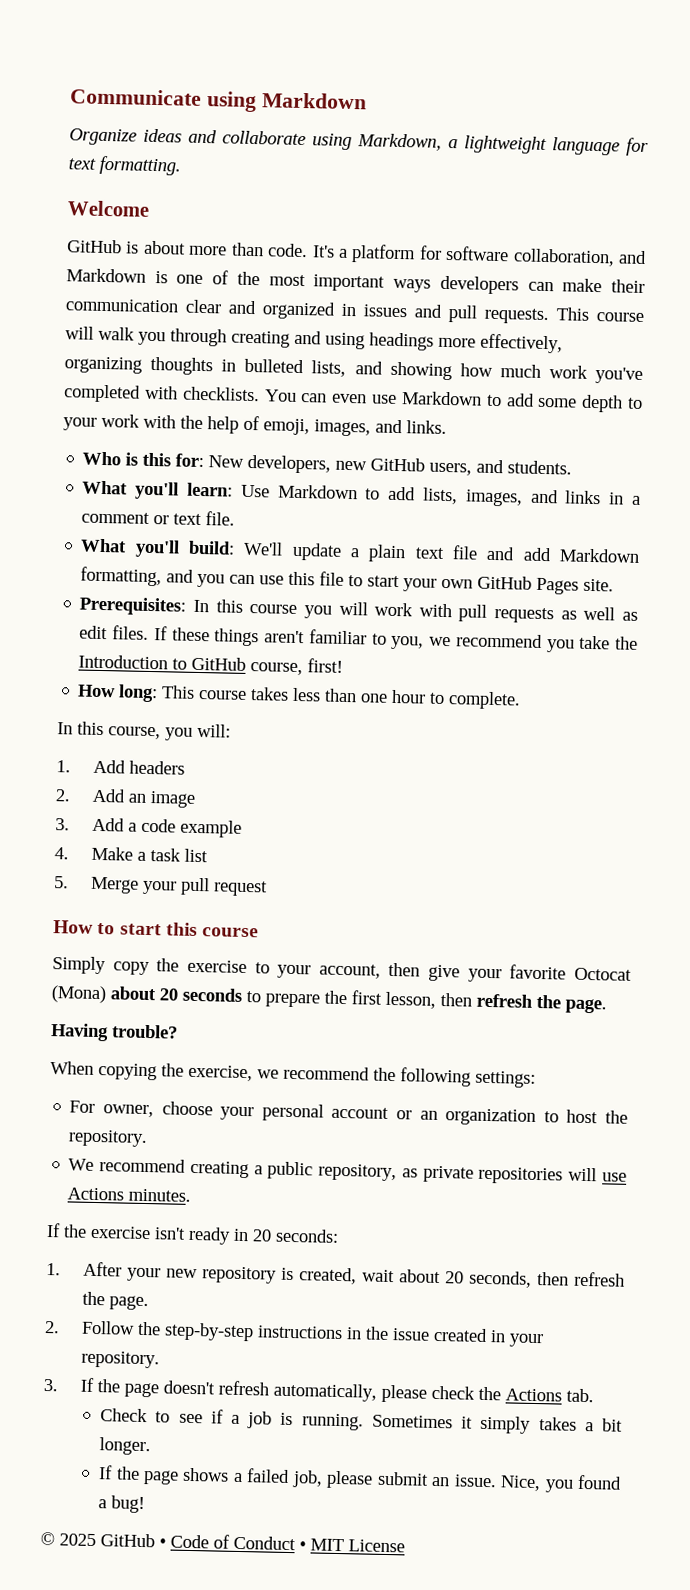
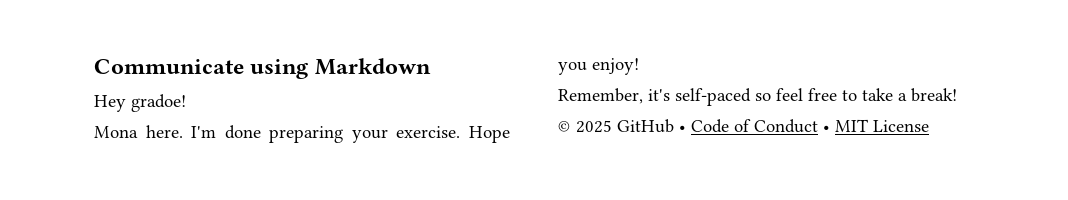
- Organize ideas and collaborate using Markdown, a lightweight language for text formatting.
- Welcome
- GitHub is about more than code. It's a platform for software collaboration, and Markdown is one of the most important ways developers can make their communication clear and organized in issues and pull requests. This course will walk you through creating and using headings more effectively, organizing thoughts in bulleted lists, and showing how much work you've completed with checklists. You can even use Markdown to add some depth to your work with the help of emoji, images, and links.
- Who is this for: New developers, new GitHub users, and students.
- What you'll learn: Use Markdown to add lists, images, and links in a comment or text file.
- What you'll build: We'll update a plain text file and add Markdown formatting, and you can use this file to start your own GitHub Pages site.
- Prerequisites: In this course you will work with pull requests as well as edit files. If these things aren't familiar to you, we recommend you take the Introduction to GitHub course, first!
- How long: This course takes less than one hour to complete.
- In this course, you will:
- 1. Add headers
- 2. Add an image
- 3. Add a code example
- 4. Make a task list
- 5. Merge your pull request
- How to start this course
- Simply copy the exercise to your account, then give your favorite Octocat (Mona) about 20 seconds to prepare the first lesson, then refresh the page.
- Having trouble?
- When copying the exercise, we recommend the following settings:
- For owner, choose your personal account or an organization to host the repository.
- We recommend creating a public repository, as private repositories will use Actions minutes.
- If the exercise isn't ready in 20 seconds:
- 1. After your new repository is created, wait about 20 seconds, then refresh the page.
- 2. Follow the step-by-step instructions in the issue created in your repository.
- 3. If the page doesn't refresh automatically, please check the Actions tab.
- Check to see if a job is running. Sometimes it simply takes a bit longer.
- If the page shows a failed job, please submit an issue. Nice, you found a bug!
+ Hey gradoe!
+ Mona here. I'm done preparing your exercise. Hope you enjoy!
+ Remember, it's self-paced so feel free to take a break!

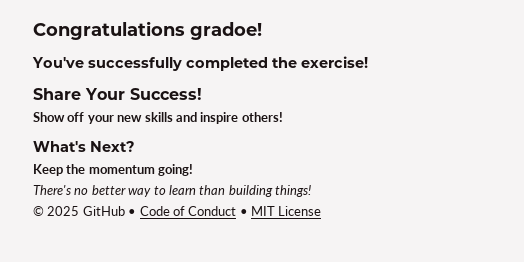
- Communicate using Markdown
- Hey gradoe!
- Mona here. I'm done preparing your exercise. Hope you enjoy!
- Remember, it's self-paced so feel free to take a break!
+ Congratulations gradoe!
+ You've successfully completed the exercise!
+ Share Your Success!
+ Show off your new skills and inspire others!
+ What's Next?
+ Keep the momentum going!
+ There's no better way to learn than building things!

